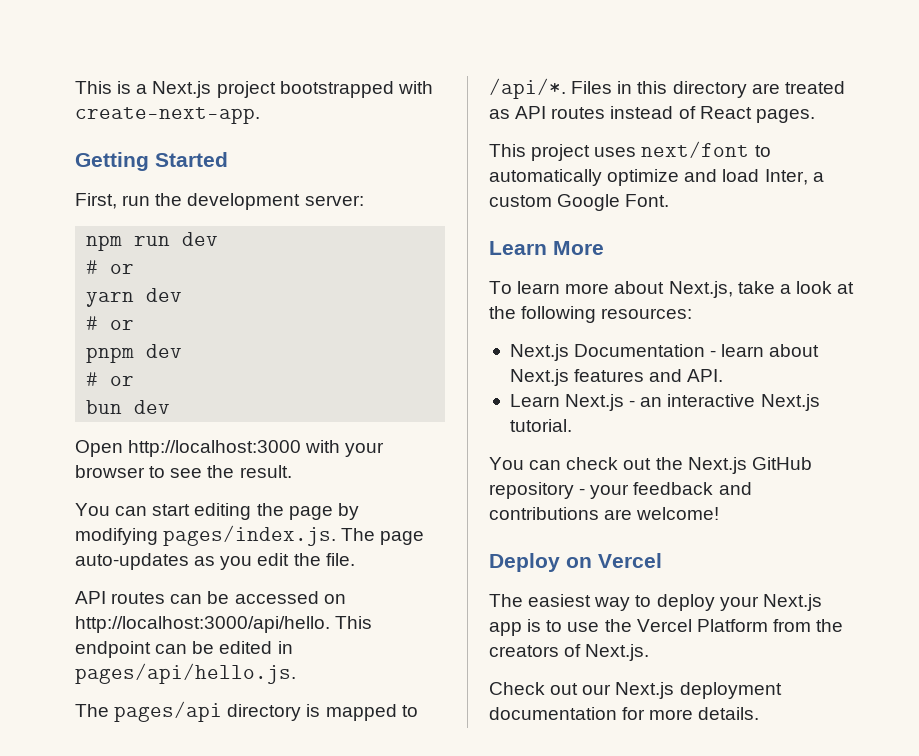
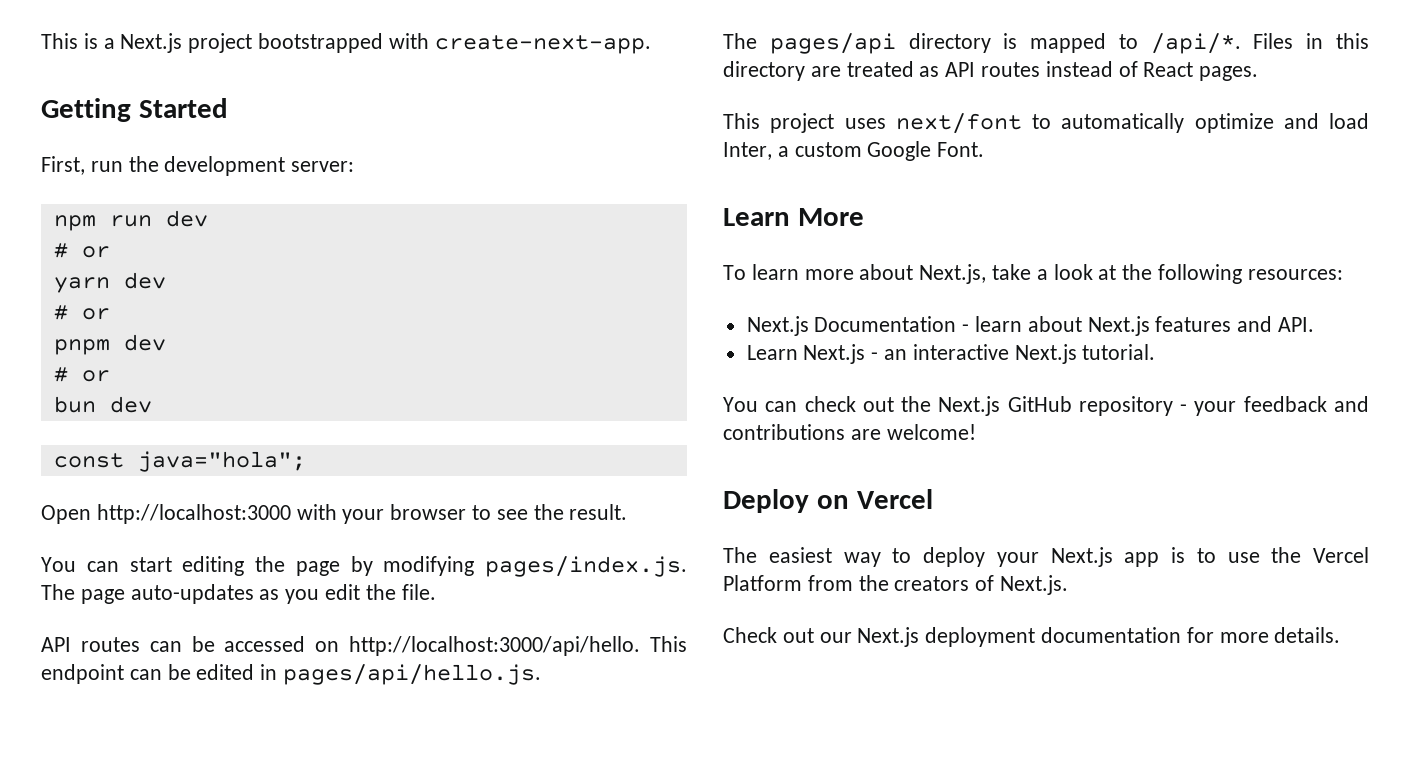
+ const java="hola";

